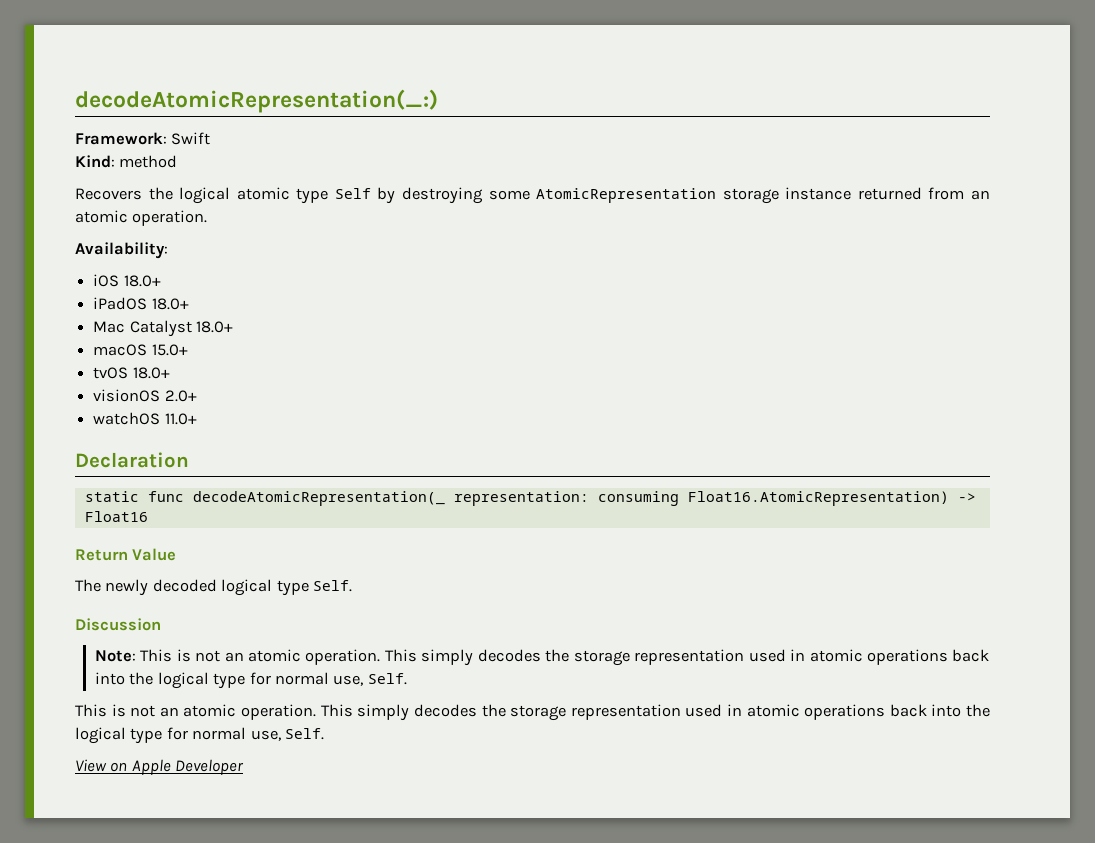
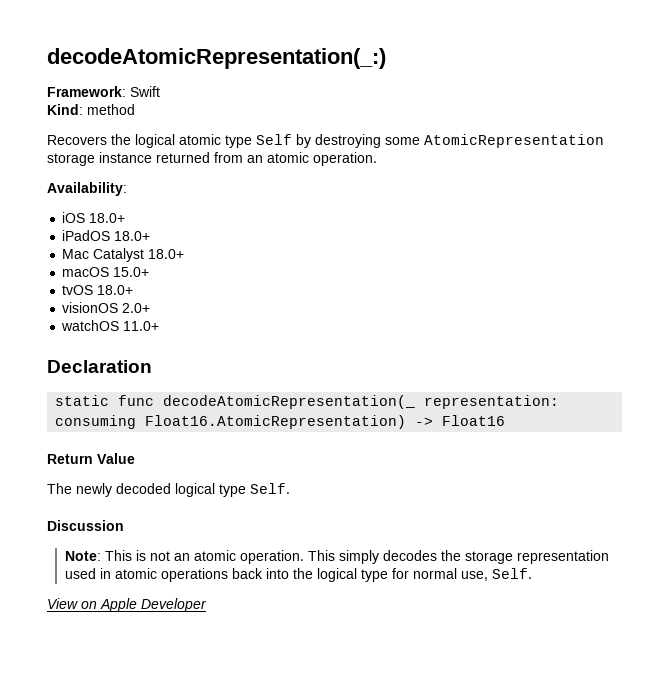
  Note: This is not an atomic operation. This simply decodes the storage representation used in atomic operations back into the logical type for normal use, Self.
- This is not an atomic operation. This simply decodes the storage representation used in atomic operations back into the logical type for normal use, Self.

